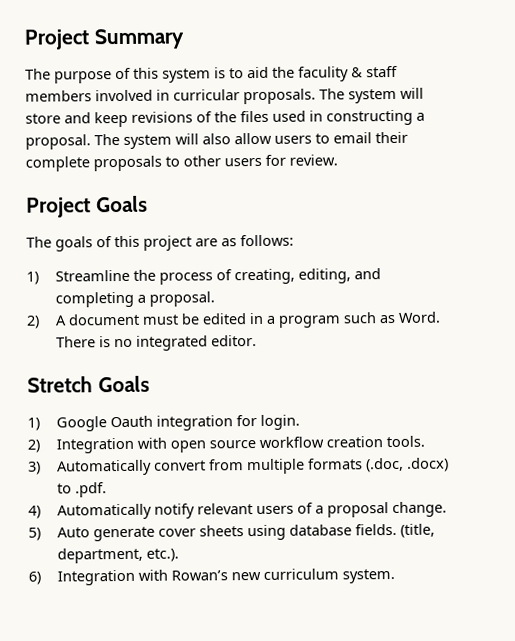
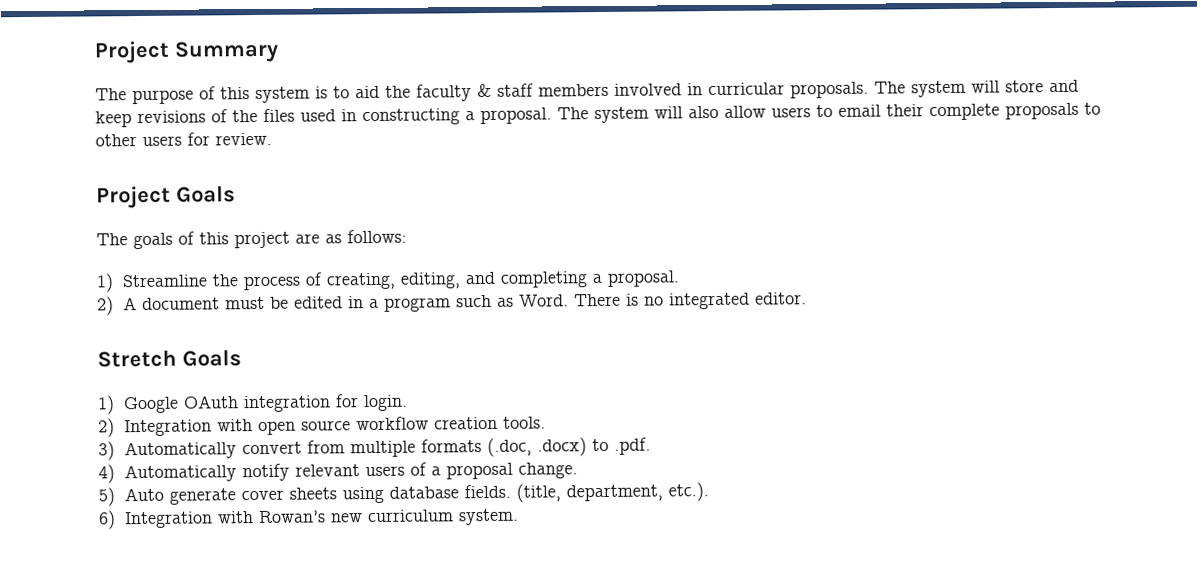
- The purpose of this system is to aid the faculity & staff members involved in curricular proposals.
+ The purpose of this system is to aid the faculty & staff members involved in curricular proposals.
- 1) Google Oauth integration for login.
+ 1) Google OAuth integration for login.

